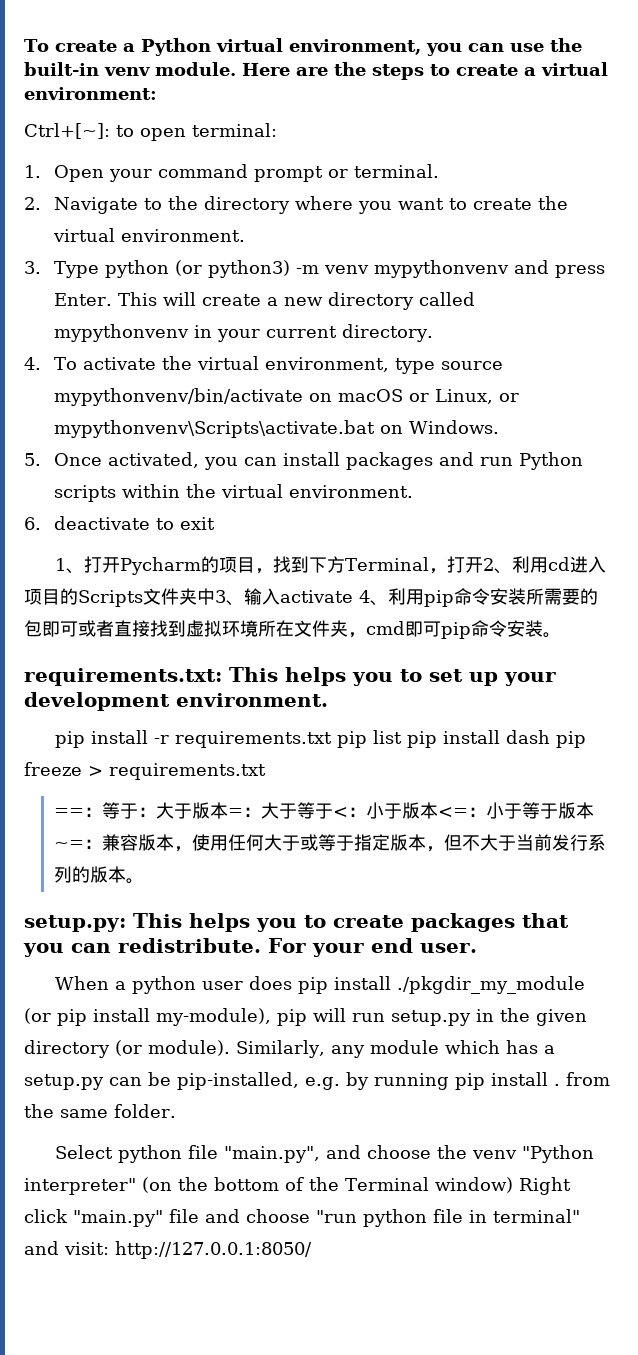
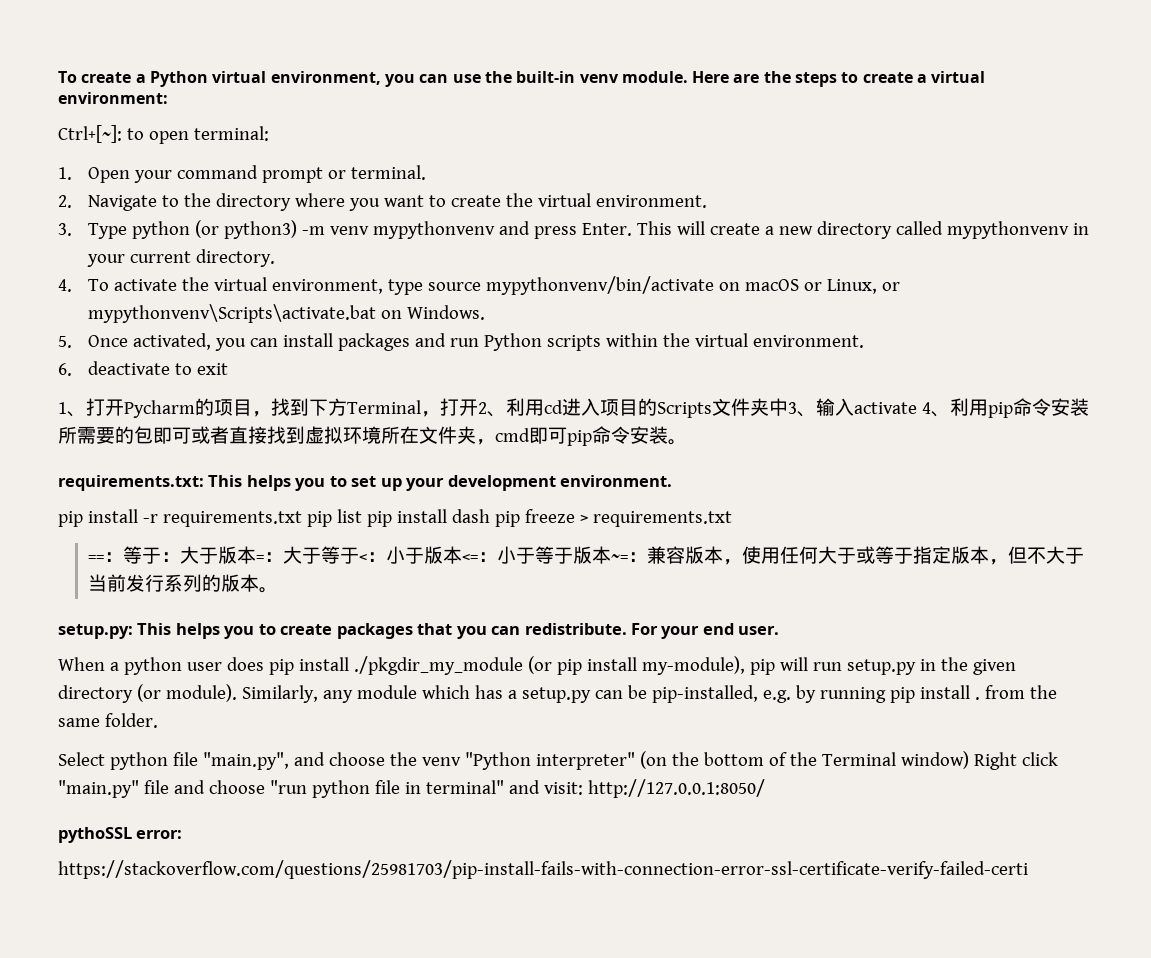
+ pythoSSL error:
+ https://stackoverflow.com/questions/25981703/pip-install-fails-with-connection-error-ssl-certificate-verify-failed-certi

